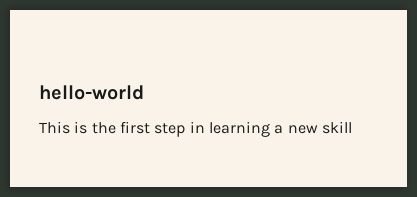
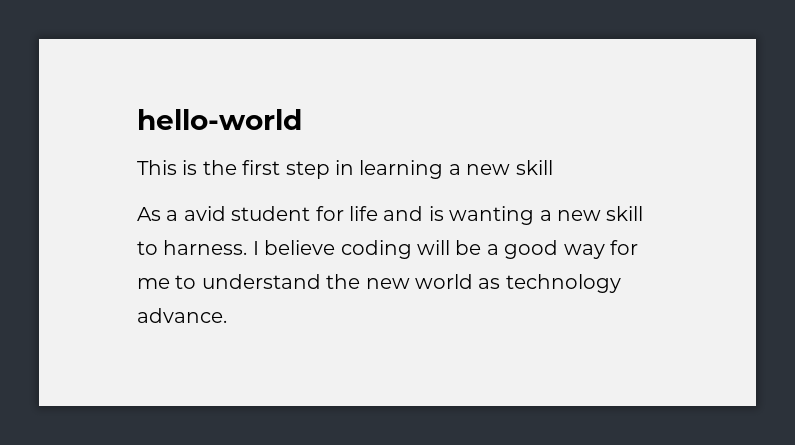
+ As a avid student for life and is wanting a new skill to harness. I believe coding will be a good way for me to understand the new world as technology advance.

